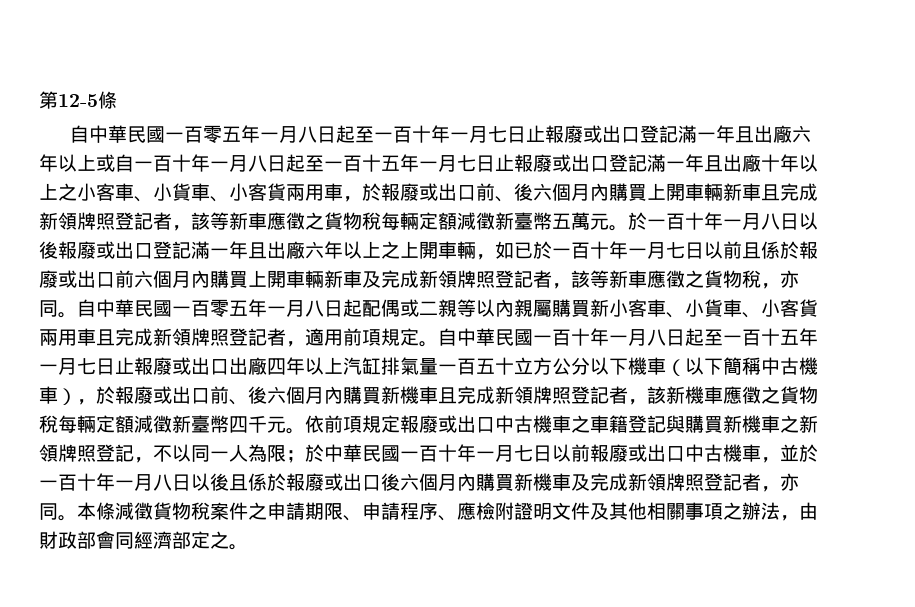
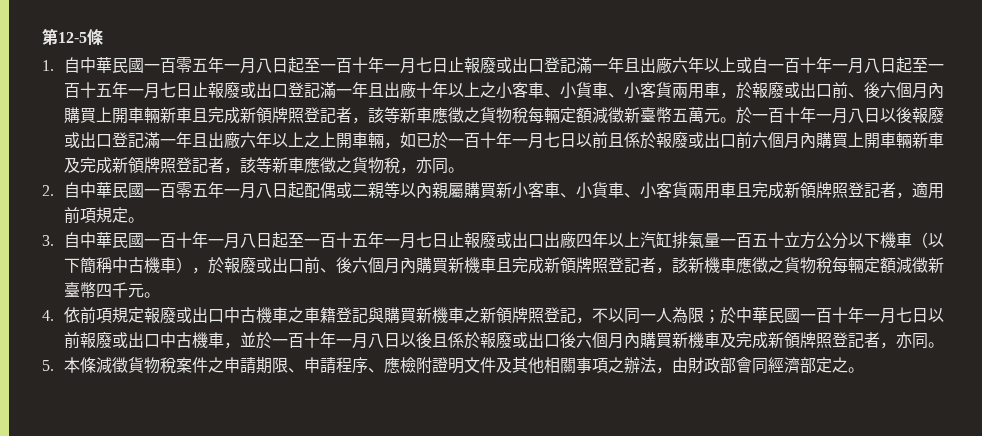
- 自中華民國一百零五年一月八日起至一百十年一月七日止報廢或出口登記滿一年且出廠六年以上或自一百十年一月八日起至一百十五年一月七日止報廢或出口登記滿一年且出廠十年以上之小客車、小貨車、小客貨兩用車，於報廢或出口前、後六個月內購買上開車輛新車且完成新領牌照登記者，該等新車應徵之貨物稅每輛定額減徵新臺幣五萬元。
+ 1.自中華民國一百零五年一月八日起至一百十年一月七日止報廢或出口登記滿一年且出廠六年以上或自一百十年一月八日起至一百十五年一月七日止報廢或出口登記滿一年且出廠十年以上之小客車、小貨車、小客貨兩用車，於報廢或出口前、後六個月內購買上開車輛新車且完成新領牌照登記者，該等新車應徵之貨物稅每輛定額減徵新臺幣五萬元。
- 於一百十年一月八日以後報廢或出口登記滿一年且出廠六年以上之上開車輛，如已於一百十年一月七日以前且係於報廢或出口前六個月內購買上開車輛新車及完成新領牌照登記者，該等新車應徵之貨物稅，亦同。自中華民國一百零五年一月八日起配偶或二親等以內親屬購買新小客車、小貨車、小客貨兩用車且完成新領牌照登記者，適用前項規定。自中華民國一百十年一月八日起至一百十五年一月七日止報廢或出口出廠四年以上汽缸排氣量一百五十立方公分以下機車（以下簡稱中古機車），於報廢或出口前、後六個月內購買新機車且完成新領牌照登記者，該新機車應徵之貨物稅每輛定額減徵新臺幣四千元。依前項規定報廢或出口中古機車之車籍登記與購買新機車之新領牌照登記，不以同一人為限；
+ 於一百十年一月八日以後報廢或出口登記滿一年且出廠六年以上之上開車輛，如已於一百十年一月七日以前且係於報廢或出口前六個月內購買上開車輛新車及完成新領牌照登記者，該等新車應徵之貨物稅，亦同。
+ 2.自中華民國一百零五年一月八日起配偶或二親等以內親屬購買新小客車、小貨車、小客貨兩用車且完成新領牌照登記者，適用前項規定。
+ 3.自中華民國一百十年一月八日起至一百十五年一月七日止報廢或出口出廠四年以上汽缸排氣量一百五十立方公分以下機車（以下簡稱中古機車），於報廢或出口前、後六個月內購買新機車且完成新領牌照登記者，該新機車應徵之貨物稅每輛定額減徵新臺幣四千元。
+ 4.依前項規定報廢或出口中古機車之車籍登記與購買新機車之新領牌照登記，不以同一人為限；
- 於中華民國一百十年一月七日以前報廢或出口中古機車，並於一百十年一月八日以後且係於報廢或出口後六個月內購買新機車及完成新領牌照登記者，亦同。本條減徵貨物稅案件之申請期限、申請程序、應檢附證明文件及其他相關事項之辦法，由財政部會同經濟部定之。
+ 於中華民國一百十年一月七日以前報廢或出口中古機車，並於一百十年一月八日以後且係於報廢或出口後六個月內購買新機車及完成新領牌照登記者，亦同。
+ 5.本條減徵貨物稅案件之申請期限、申請程序、應檢附證明文件及其他相關事項之辦法，由財政部會同經濟部定之。

